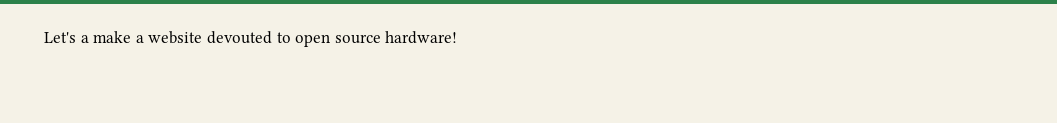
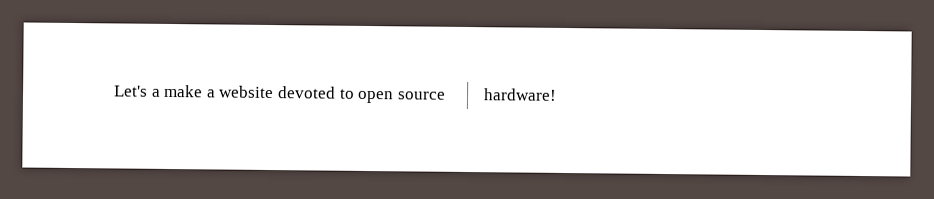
- Let's a make a website devouted to open source hardware!
+ Let's a make a website devoted to open source hardware!

